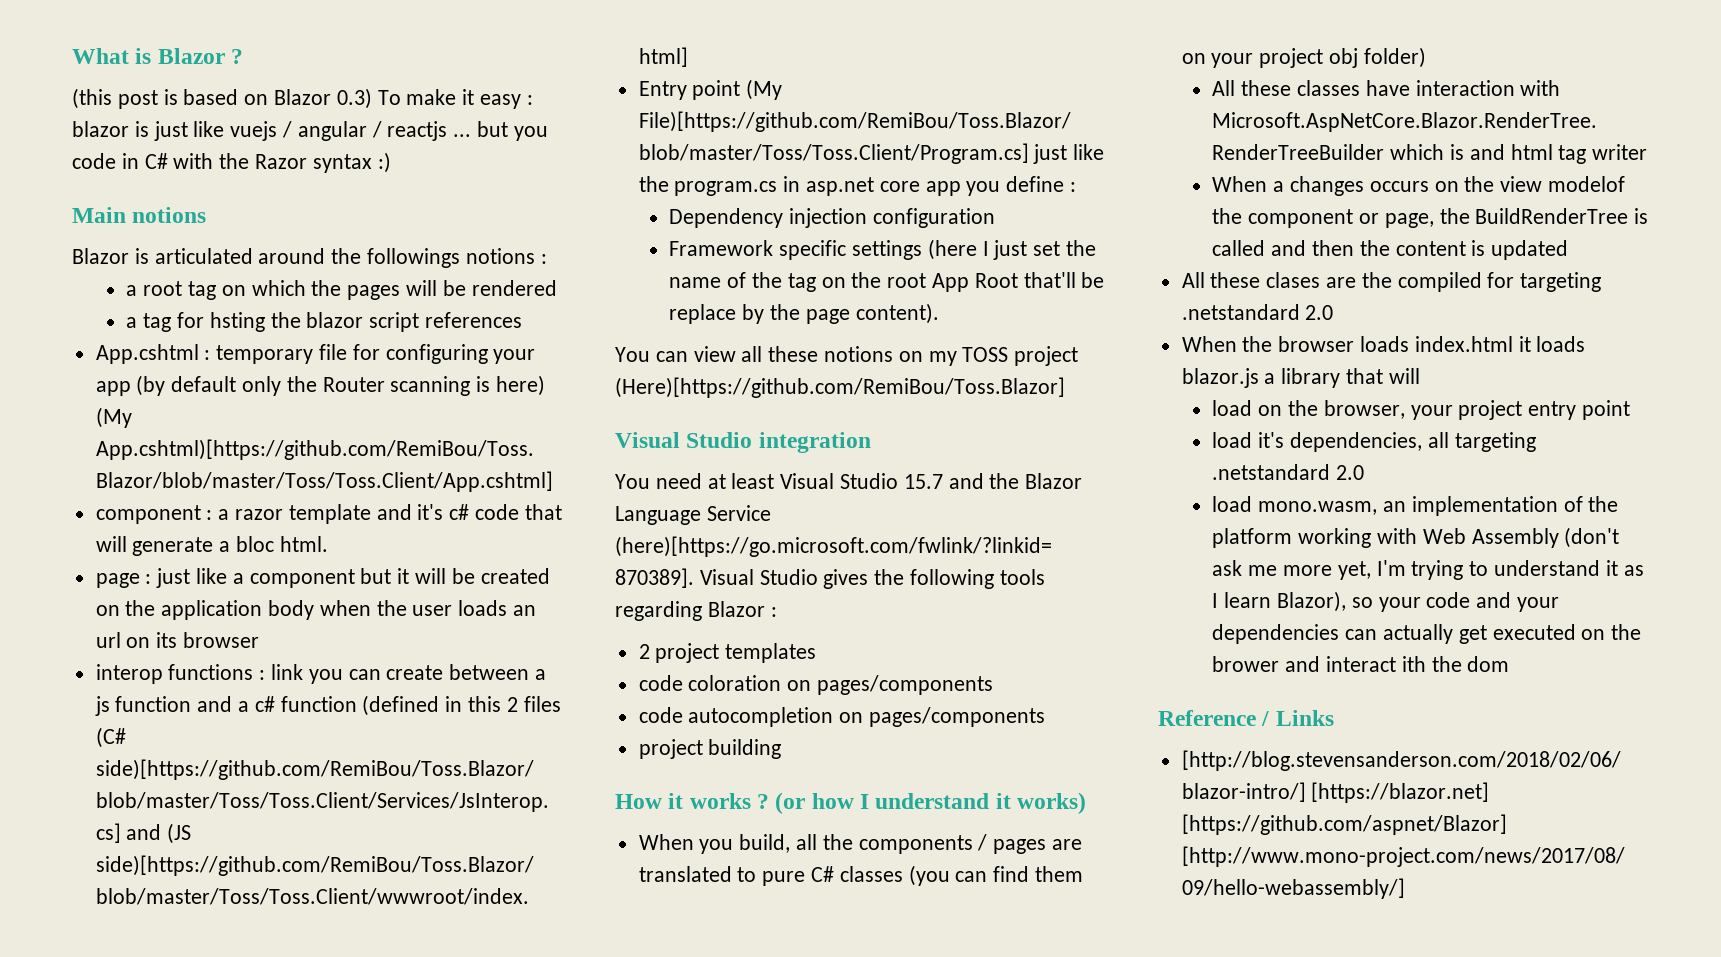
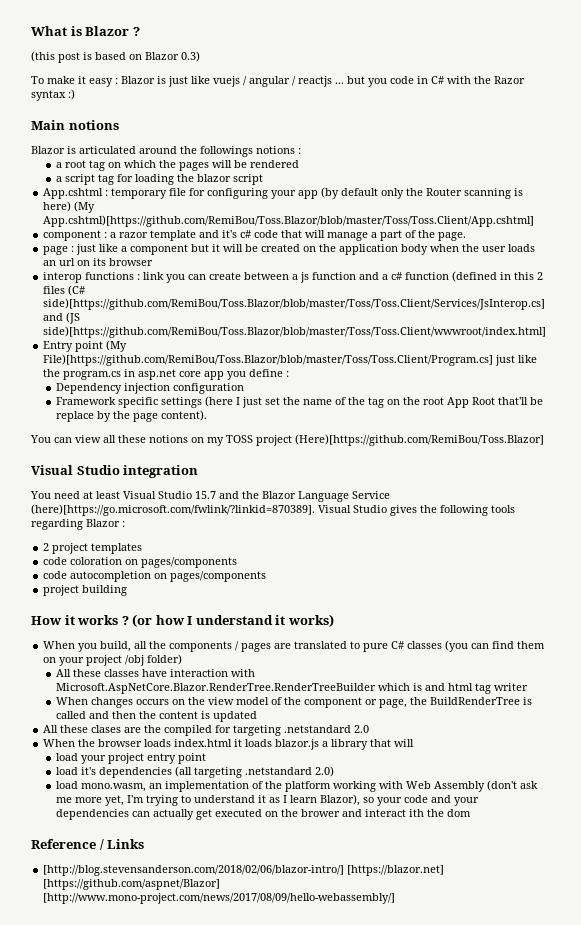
- (this post is based on Blazor 0.3) To make it easy : blazor is just like vuejs / angular / reactjs ... but you code in C# with the Razor syntax :)
+ (this post is based on Blazor 0.3)
+ To make it easy : Blazor is just like vuejs / angular / reactjs ... but you code in C# with the Razor syntax :)
- a tag for hsting the blazor script references
+ a script tag for loading the blazor script
- component : a razor template and it's c# code that will generate a bloc html.
+ component : a razor template and it's c# code that will manage a part of the page.
- When you build, all the components / pages are translated to pure C# classes (you can find them on your project obj folder)
+ When you build, all the components / pages are translated to pure C# classes (you can find them on your project /obj folder)
- When a changes occurs on the view modelof the component or page, the BuildRenderTree is called and then the content is updated
+ When changes occurs on the view model of the component or page, the BuildRenderTree is called and then the content is updated
- load on the browser, your project entry point
+ load your project entry point
- load it's dependencies, all targeting .netstandard 2.0
+ load it's dependencies (all targeting .netstandard 2.0)

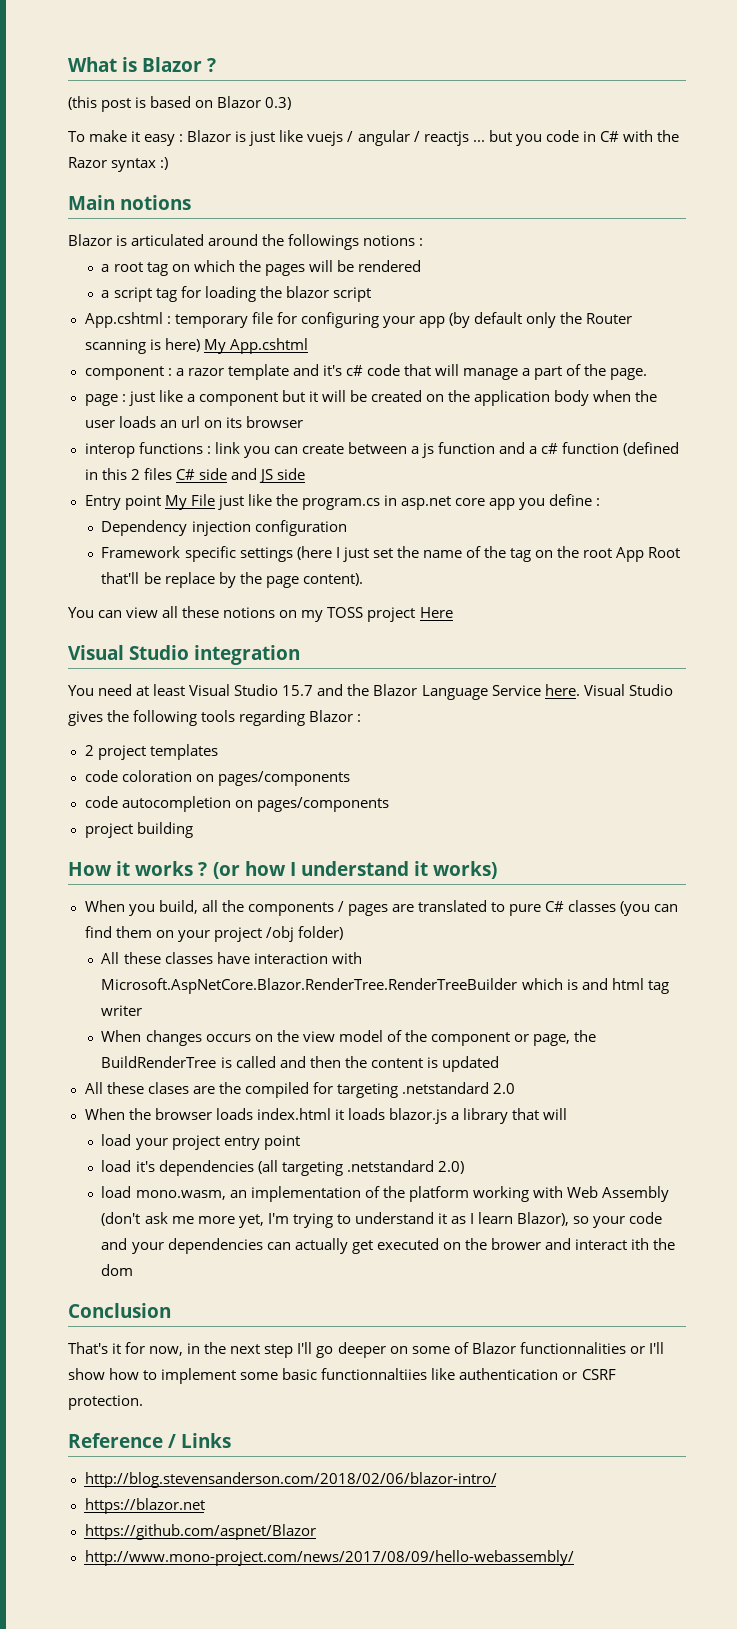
- App.cshtml : temporary file for configuring your app (by default only the Router scanning is here) (My App.cshtml)[https://github.com/RemiBou/Toss.Blazor/blob/master/Toss/Toss.Client/App.cshtml]
+ App.cshtml : temporary file for configuring your app (by default only the Router scanning is here) My App.cshtml
- interop functions : link you can create between a js function and a c# function (defined in this 2 files (C# side)[https://github.com/RemiBou/Toss.Blazor/blob/master/Toss/Toss.Client/Services/JsInterop.cs] and (JS side)[https://github.com/RemiBou/Toss.Blazor/blob/master/Toss/Toss.Client/wwwroot/index.html]
+ interop functions : link you can create between a js function and a c# function (defined in this 2 files C# side and JS side
- Entry point (My File)[https://github.com/RemiBou/Toss.Blazor/blob/master/Toss/Toss.Client/Program.cs] just like the program.cs in asp.net core app you define :
+ Entry point My File just like the program.cs in asp.net core app you define :
- You can view all these notions on my TOSS project (Here)[https://github.com/RemiBou/Toss.Blazor]
+ You can view all these notions on my TOSS project Here
- You need at least Visual Studio 15.7 and the Blazor Language Service (here)[https://go.microsoft.com/fwlink/?linkid=870389]. Visual Studio gives the following tools regarding Blazor :
+ You need at least Visual Studio 15.7 and the Blazor Language Service here. Visual Studio gives the following tools regarding Blazor :
+ Conclusion
+ That's it for now, in the next step I'll go deeper on some of Blazor functionnalities or I'll show how to implement some basic functionnaltiies like authentication or CSRF protection.
- [http://blog.stevensanderson.com/2018/02/06/blazor-intro/] [https://blazor.net] [https://github.com/aspnet/Blazor] [http://www.mono-project.com/news/2017/08/09/hello-webassembly/]
+ http://blog.stevensanderson.com/2018/02/06/blazor-intro/
+ https://blazor.net
+ https://github.com/aspnet/Blazor
+ http://www.mono-project.com/news/2017/08/09/hello-webassembly/

